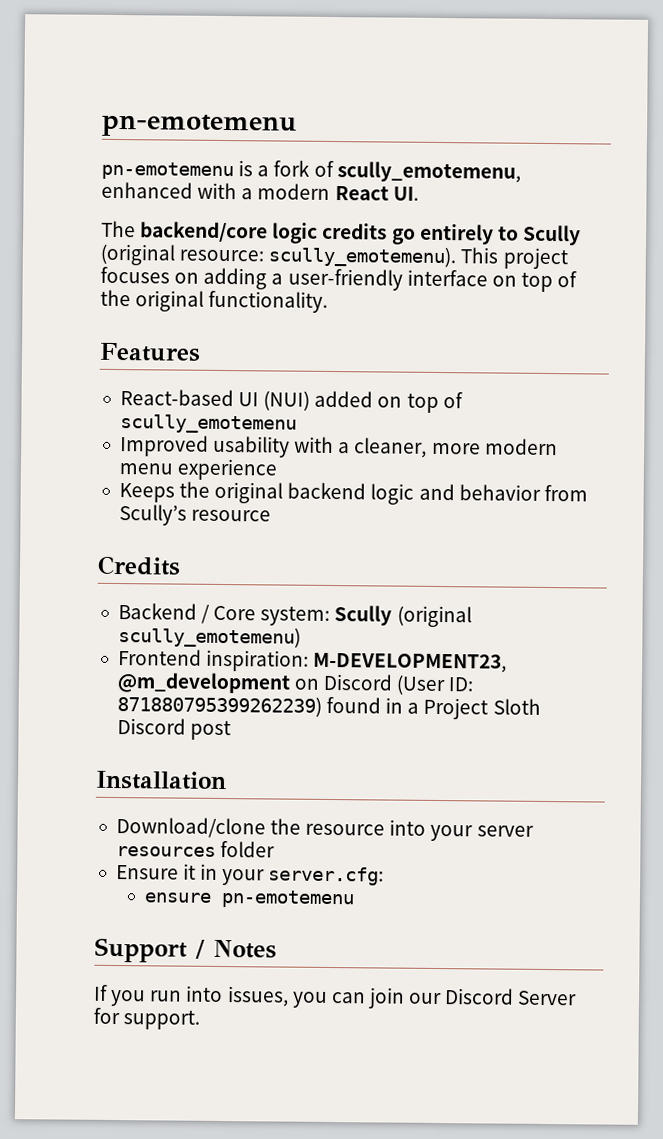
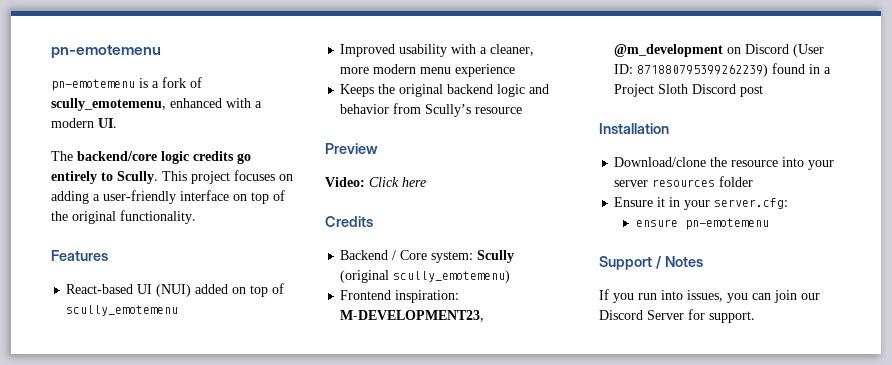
- pn-emotemenu is a fork of scully_emotemenu, enhanced with a modern React UI.
+ pn-emotemenu is a fork of scully_emotemenu, enhanced with a modern UI.
- The backend/core logic credits go entirely to Scully (original resource: scully_emotemenu).
+ The backend/core logic credits go entirely to Scully.
+ Preview
+ Video: Click here

